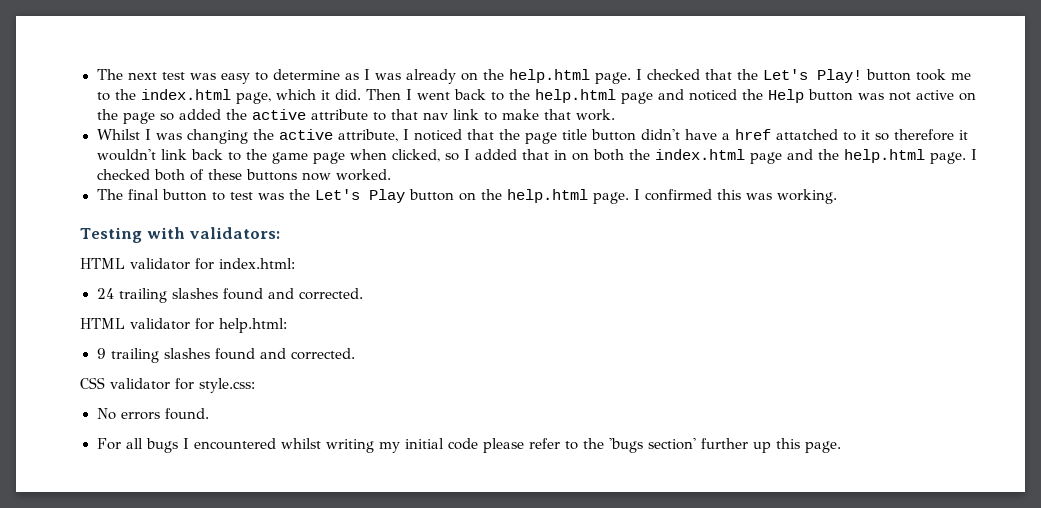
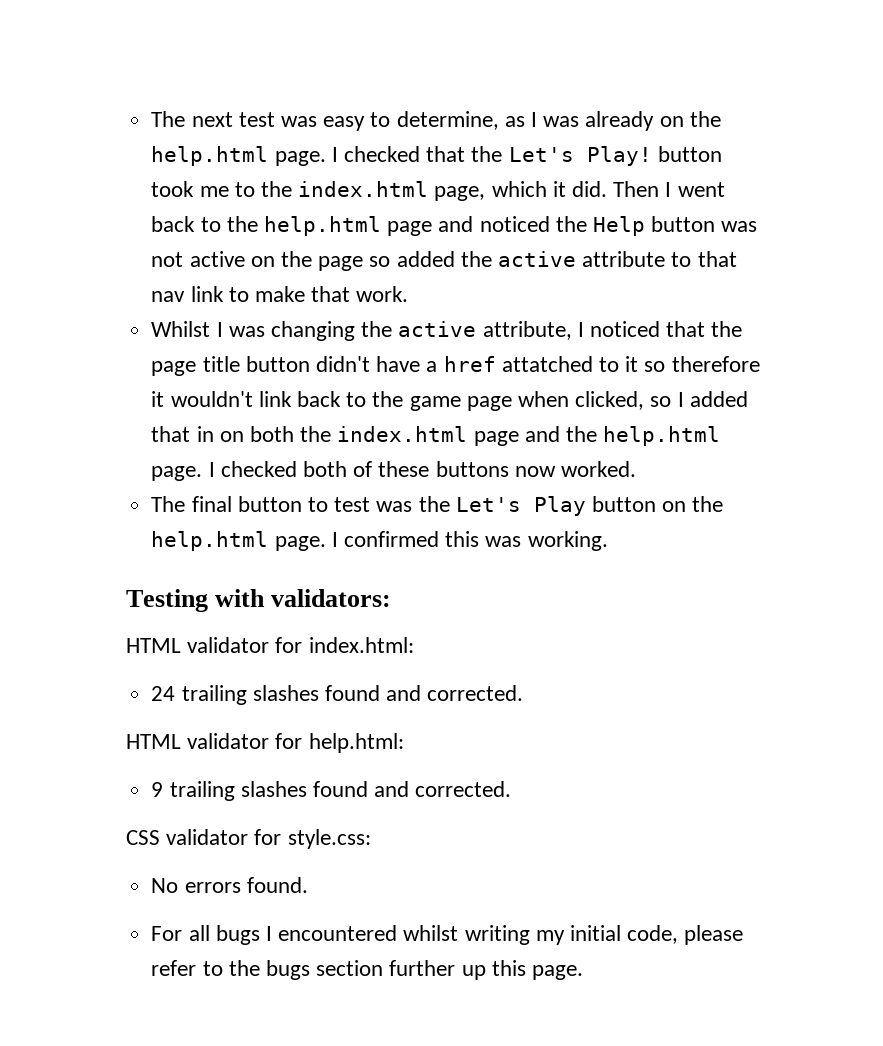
- The next test was easy to determine as I was already on the help.html page.
+ The next test was easy to determine, as I was already on the help.html page.
- For all bugs I encountered whilst writing my initial code please refer to the 'bugs section' further up this page.
+ For all bugs I encountered whilst writing my initial code, please refer to the bugs section further up this page.

